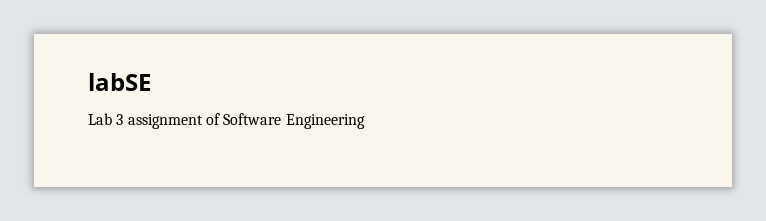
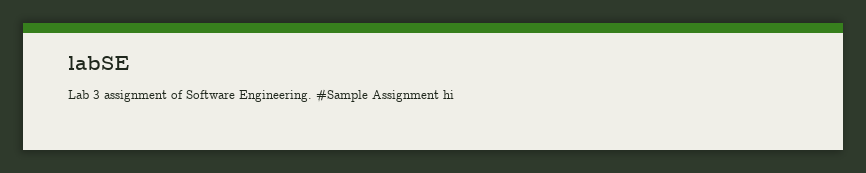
- Lab 3 assignment of Software Engineering
+ Lab 3 assignment of Software Engineering. #Sample Assignment hi

